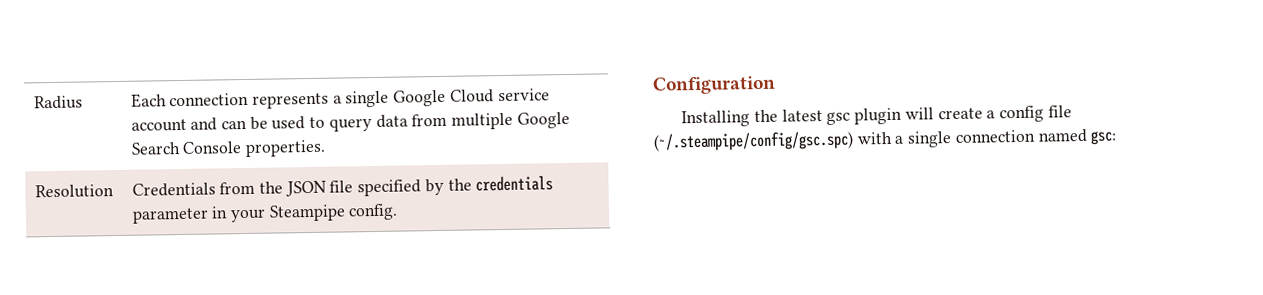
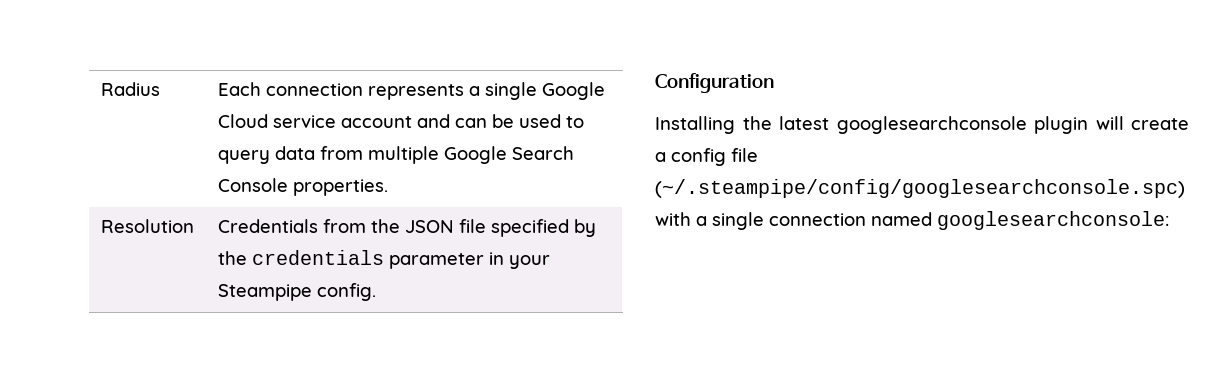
- Installing the latest gsc plugin will create a config file (~/.steampipe/config/gsc.spc) with a single connection named gsc:
+ Installing the latest googlesearchconsole plugin will create a config file (~/.steampipe/config/googlesearchconsole.spc) with a single connection named googlesearchconsole:

